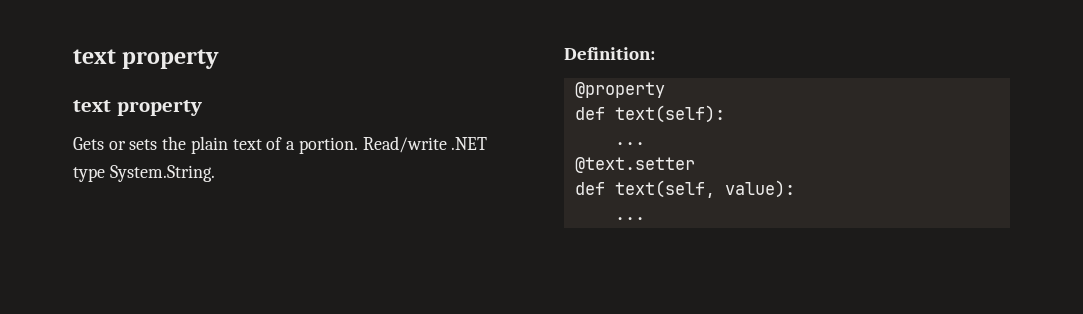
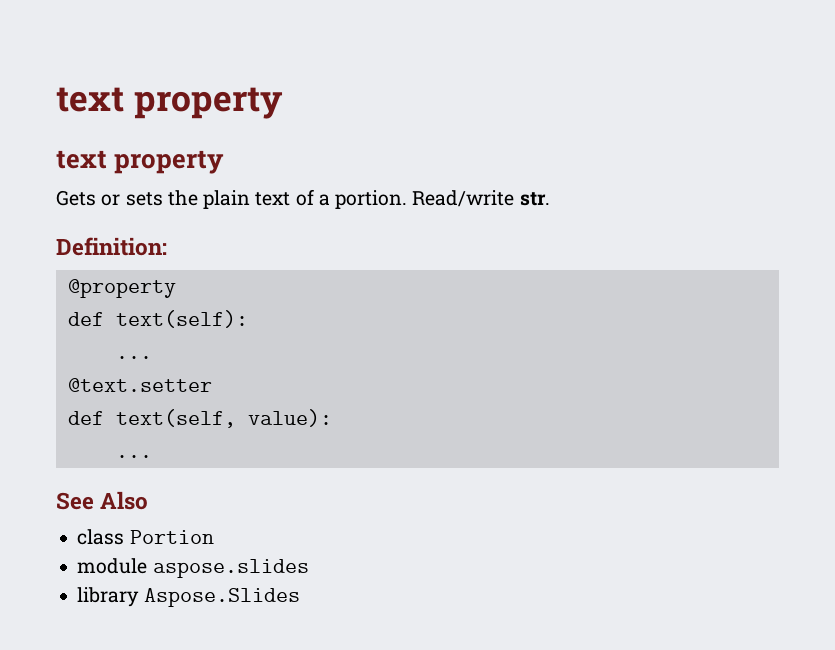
- Read/write .NET type System.String.
+ Read/write str.
+ See Also
+ class Portion
+ module aspose.slides
+ library Aspose.Slides

